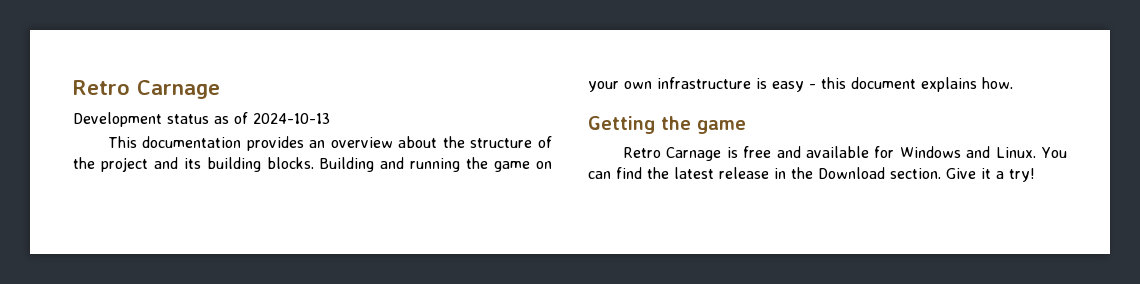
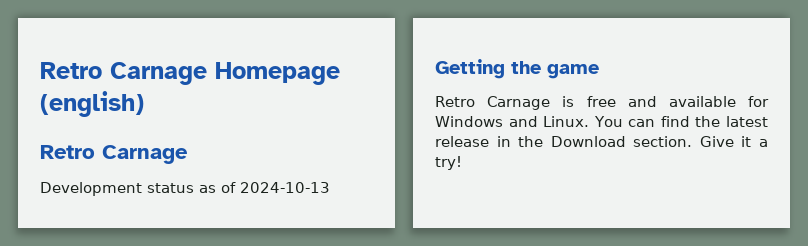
+ Retro Carnage Homepage (english)
- This documentation provides an overview about the structure of the project and its building blocks. Building and running the game on your own infrastructure is easy - this document explains how.

